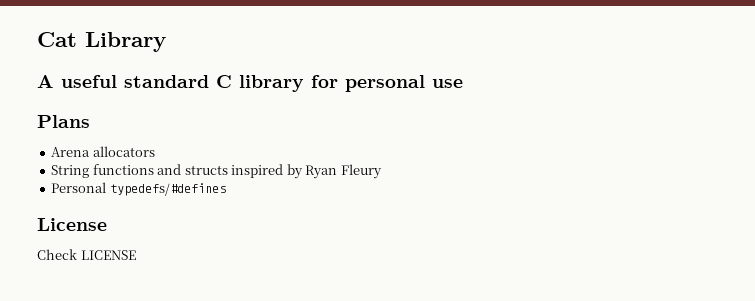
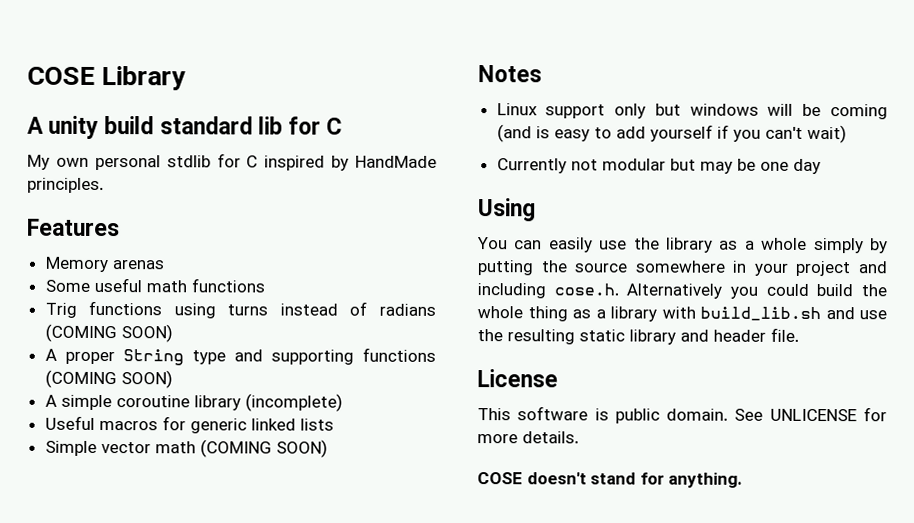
- Cat Library
+ COSE Library
- A useful standard C library for personal use
- Plans
- Arena allocators
- String functions and structs inspired by Ryan Fleury
- Personal typedefs/#defines
+ A unity build standard lib for C
+ My own personal stdlib for C inspired by HandMade principles.
+ Features
+ Memory arenas
+ Some useful math functions
+ Trig functions using turns instead of radians (COMING SOON)
+ A proper String type and supporting functions (COMING SOON)
+ A simple coroutine library (incomplete)
+ Useful macros for generic linked lists
+ Simple vector math (COMING SOON)
+ Notes
+ Linux support only but windows will be coming (and is easy to add yourself if you can't wait)
+ Currently not modular but may be one day
+ Using
+ You can easily use the library as a whole simply by putting the source somewhere in your project and including cose.h. Alternatively you could build the whole thing as a library with build_lib.sh and use the resulting static library and header file.
  License
- Check LICENSE
+ This software is public domain. See UNLICENSE for more details.
+ COSE doesn't stand for anything.

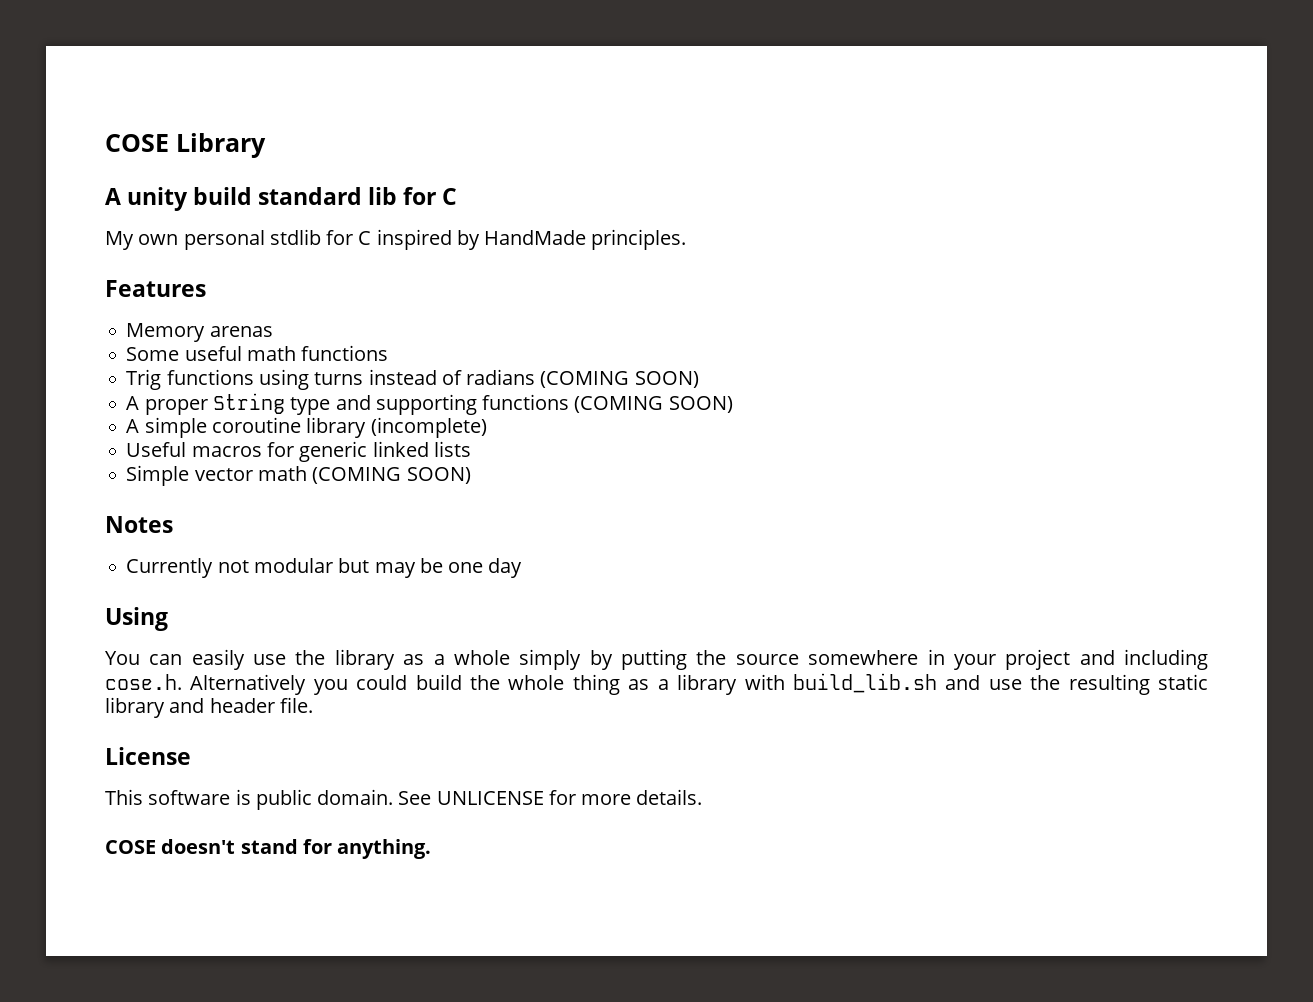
- Linux support only but windows will be coming (and is easy to add yourself if you can't wait)

